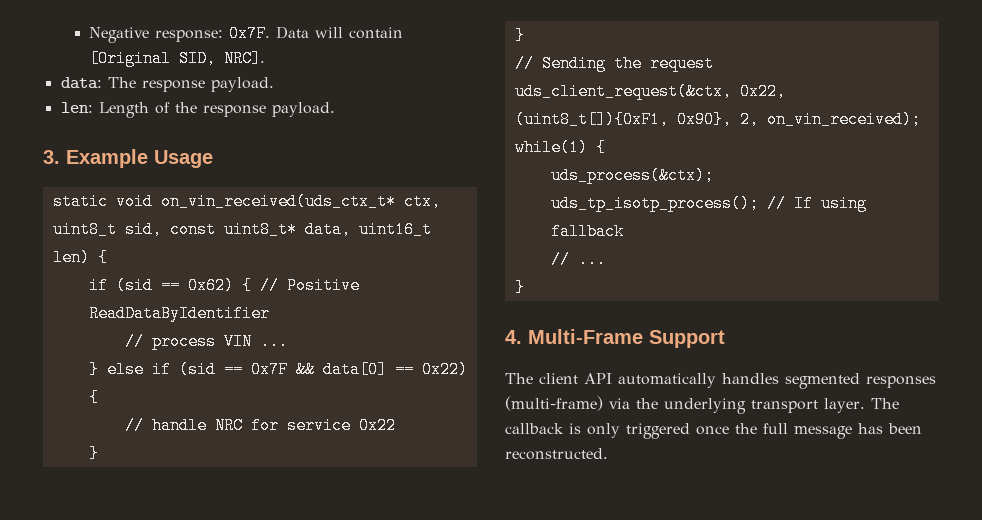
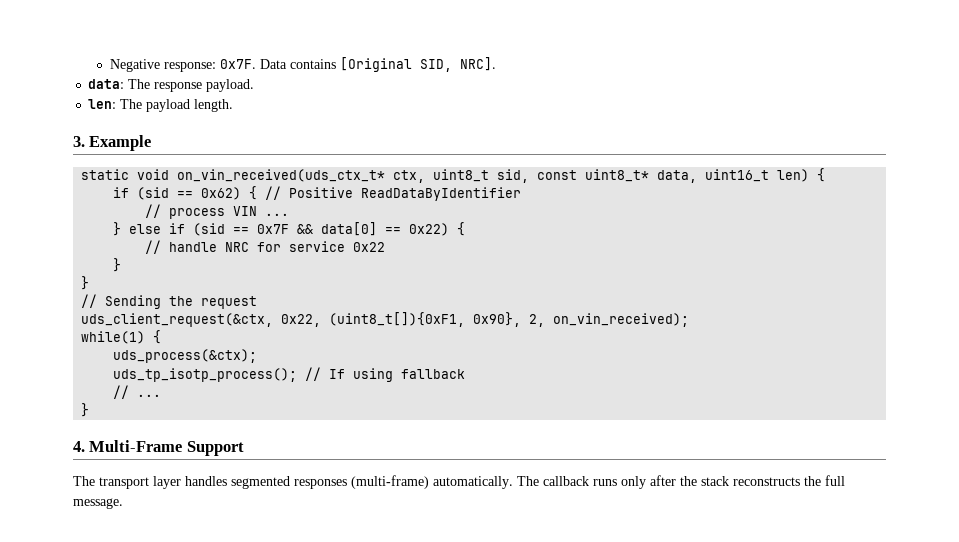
- Data will contain [Original SID, NRC].
+ Data contains [Original SID, NRC].
- len: Length of the response payload.
+ len: The payload length.
- 3. Example Usage
+ 3. Example
- The client API automatically handles segmented responses (multi-frame) via the underlying transport layer. The callback is only triggered once the full message has been reconstructed.
+ The transport layer handles segmented responses (multi-frame) automatically. The callback runs only after the stack reconstructs the full message.

